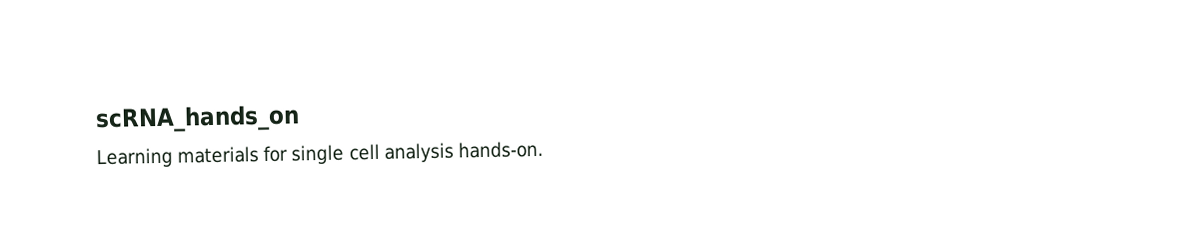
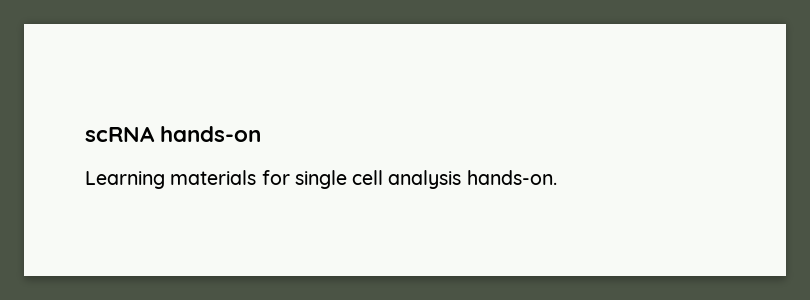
- scRNA_hands_on
+ scRNA hands-on

